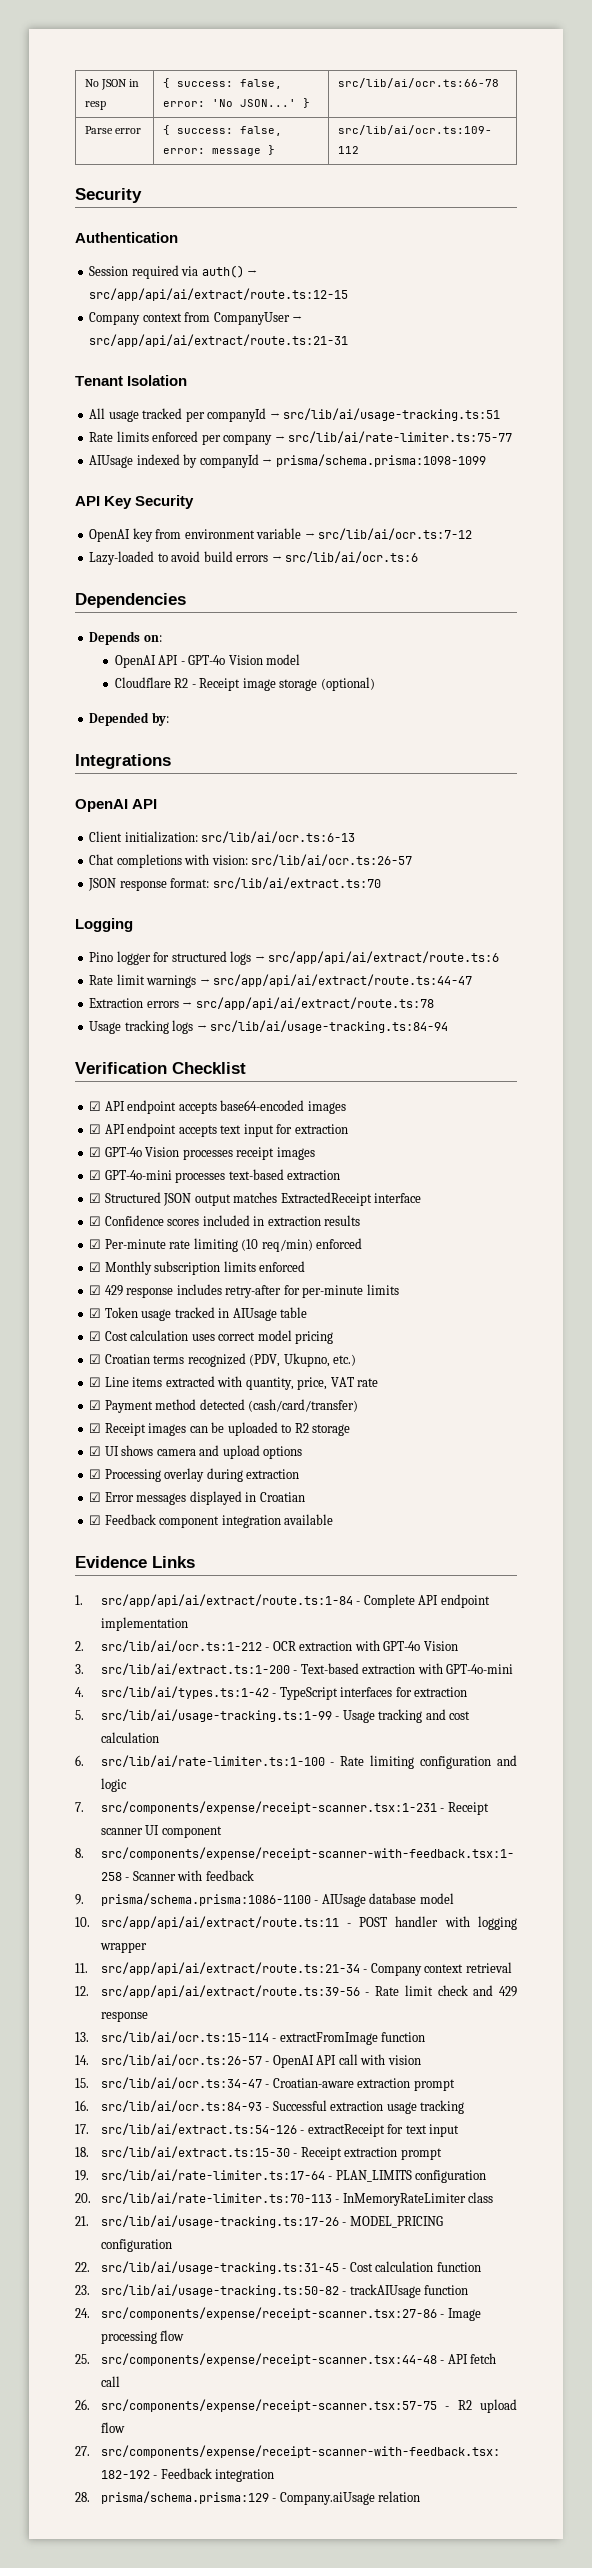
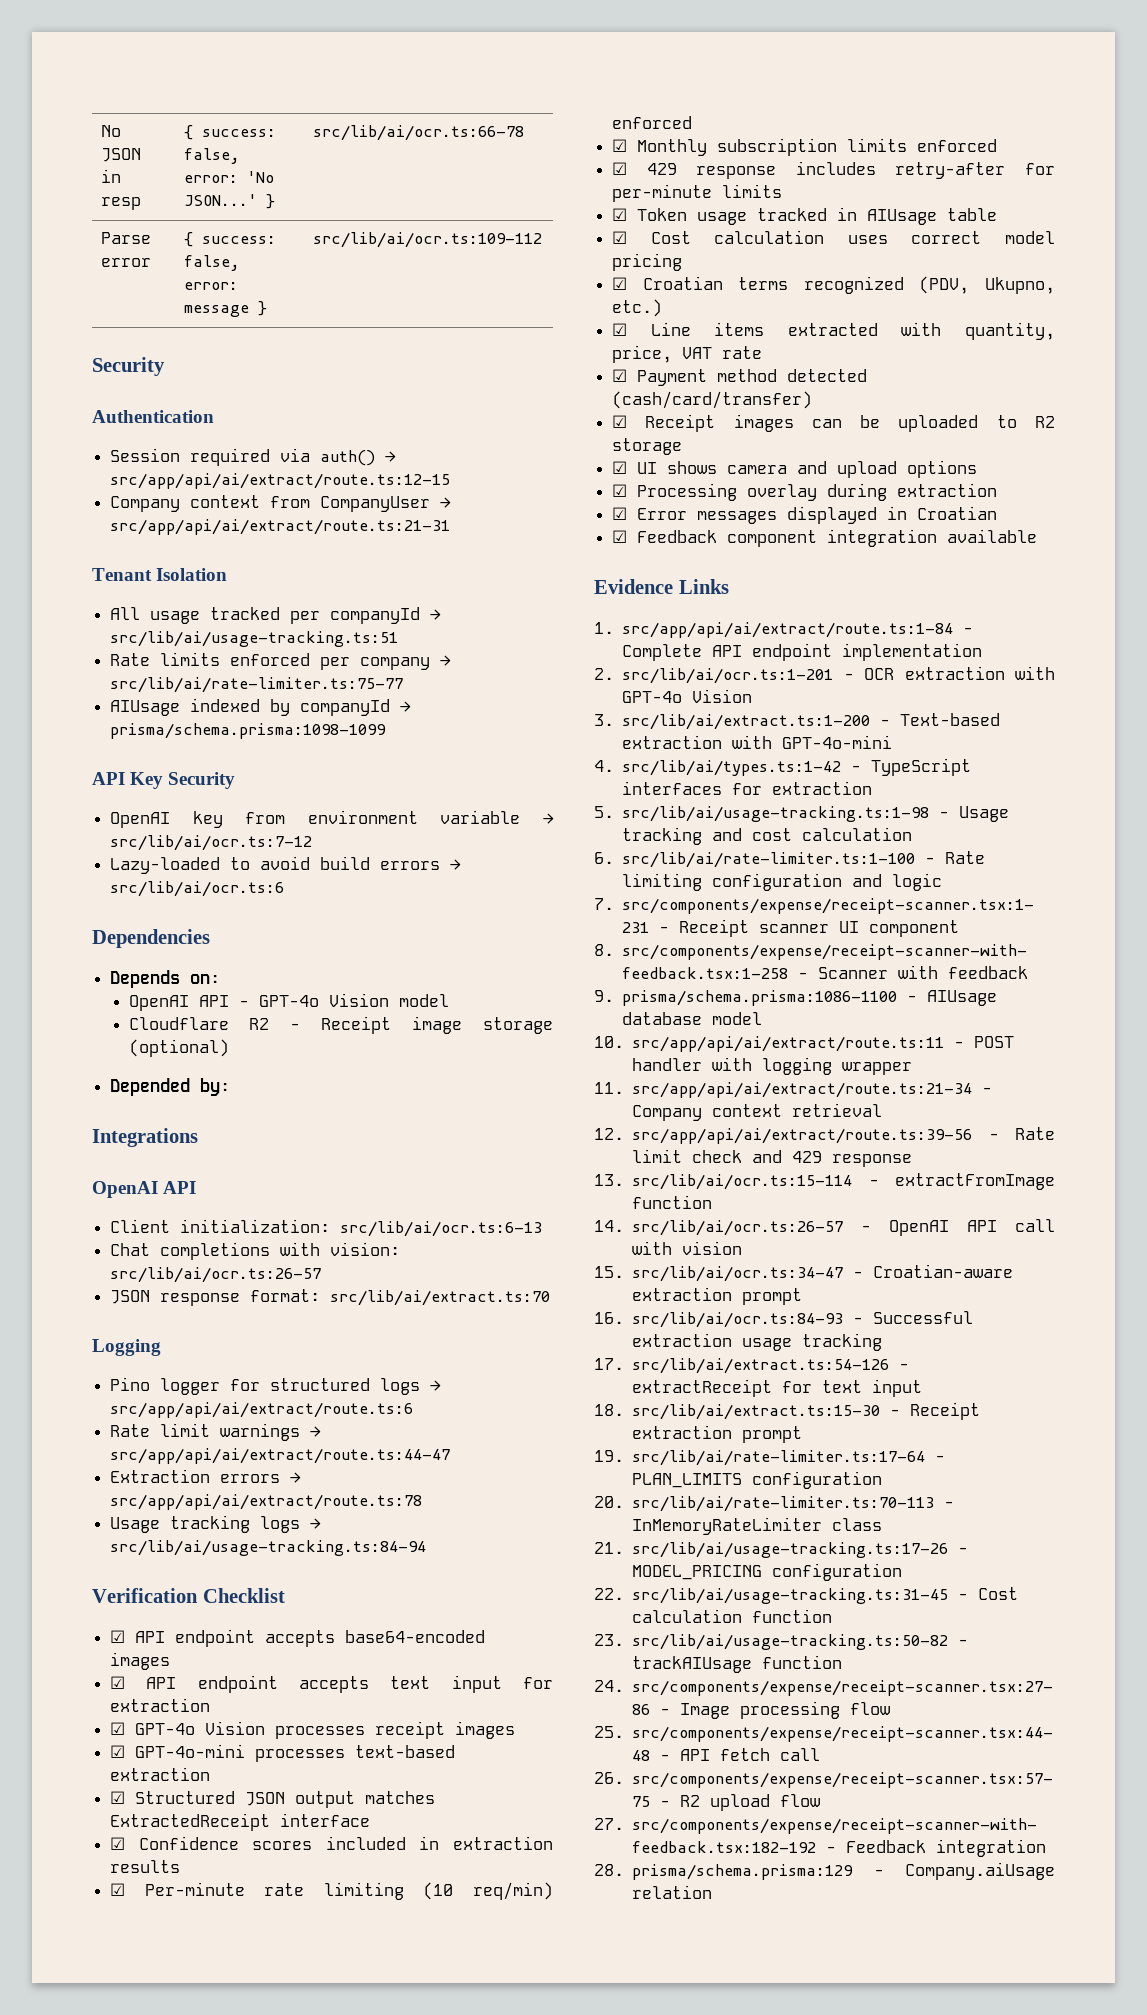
- 2. src/lib/ai/ocr.ts:1-212 - OCR extraction with GPT-4o Vision
+ 2. src/lib/ai/ocr.ts:1-201 - OCR extraction with GPT-4o Vision
- 5. src/lib/ai/usage-tracking.ts:1-99 - Usage tracking and cost calculation
+ 5. src/lib/ai/usage-tracking.ts:1-98 - Usage tracking and cost calculation

